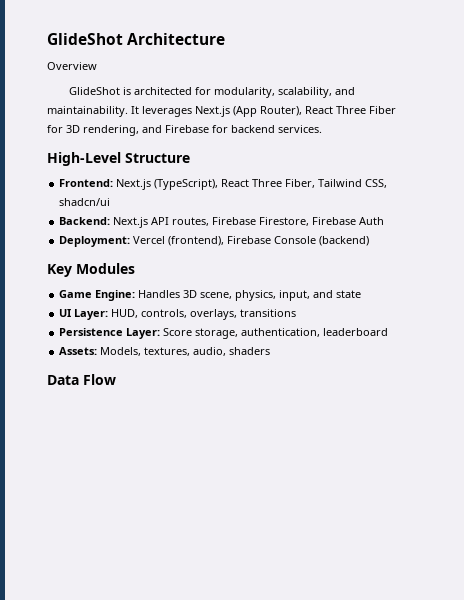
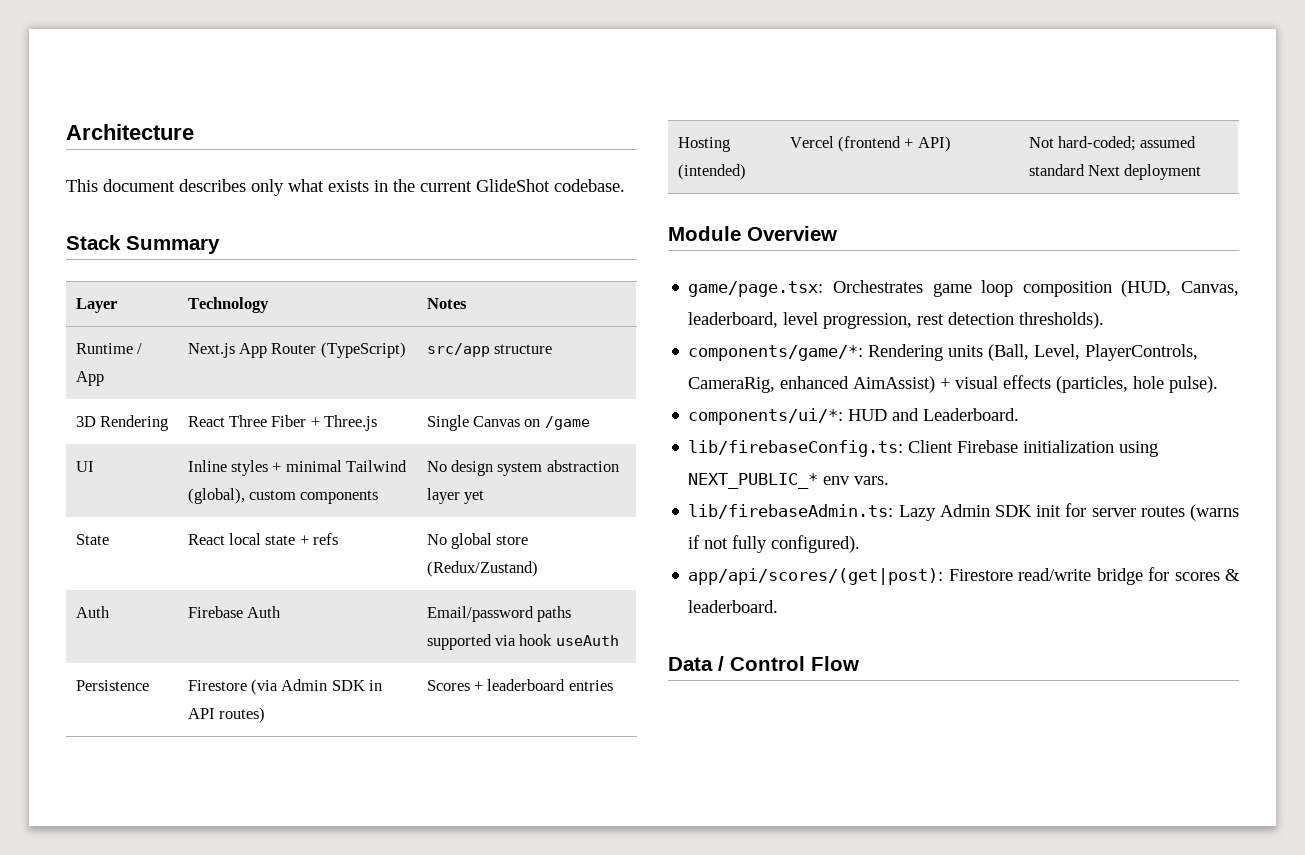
- GlideShot Architecture
+ Architecture
- Overview
- GlideShot is architected for modularity, scalability, and maintainability. It leverages Next.js (App Router), React Three Fiber for 3D rendering, and Firebase for backend services.
- High-Level Structure
- Frontend: Next.js (TypeScript), React Three Fiber, Tailwind CSS, shadcn/ui
- Backend: Next.js API routes, Firebase Firestore, Firebase Auth
- Deployment: Vercel (frontend), Firebase Console (backend)
- Key Modules
- Game Engine: Handles 3D scene, physics, input, and state
- UI Layer: HUD, controls, overlays, transitions
- Persistence Layer: Score storage, authentication, leaderboard
- Assets: Models, textures, audio, shaders
+ This document describes only what exists in the current GlideShot codebase.
+ Stack Summary
+ Layer | Technology | Notes
+ Runtime / App | Next.js App Router (TypeScript) | src/app structure
+ 3D Rendering | React Three Fiber + Three.js | Single Canvas on /game
+ UI | Inline styles + minimal Tailwind (global), custom components | No design system abstraction layer yet
+ State | React local state + refs | No global store (Redux/Zustand)
+ Auth | Firebase Auth | Email/password paths supported via hook useAuth
+ Persistence | Firestore (via Admin SDK in API routes) | Scores + leaderboard entries
+ Hosting (intended) | Vercel (frontend + API) | Not hard‑coded; assumed standard Next deployment
+ Module Overview
+ game/page.tsx: Orchestrates game loop composition (HUD, Canvas, leaderboard, level progression, rest detection thresholds).
+ components/game/*: Rendering units (Ball, Level, PlayerControls, CameraRig, enhanced AimAssist) + visual effects (particles, hole pulse).
+ components/ui/*: HUD and Leaderboard.
+ lib/firebaseConfig.ts: Client Firebase initialization using NEXT_PUBLIC_* env vars.
+ lib/firebaseAdmin.ts: Lazy Admin SDK init for server routes (warns if not fully configured).
+ app/api/scores/(get|post): Firestore read/write bridge for scores & leaderboard.
- Data Flow
+ Data / Control Flow

